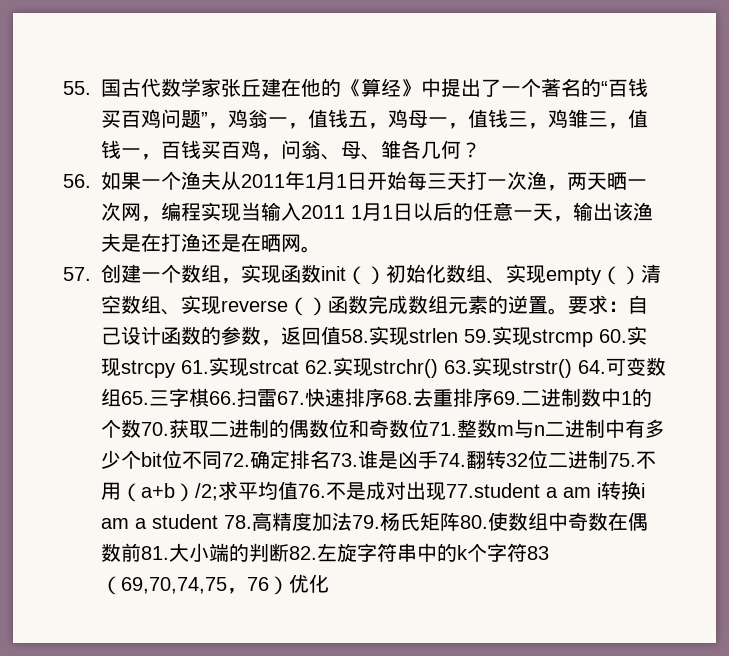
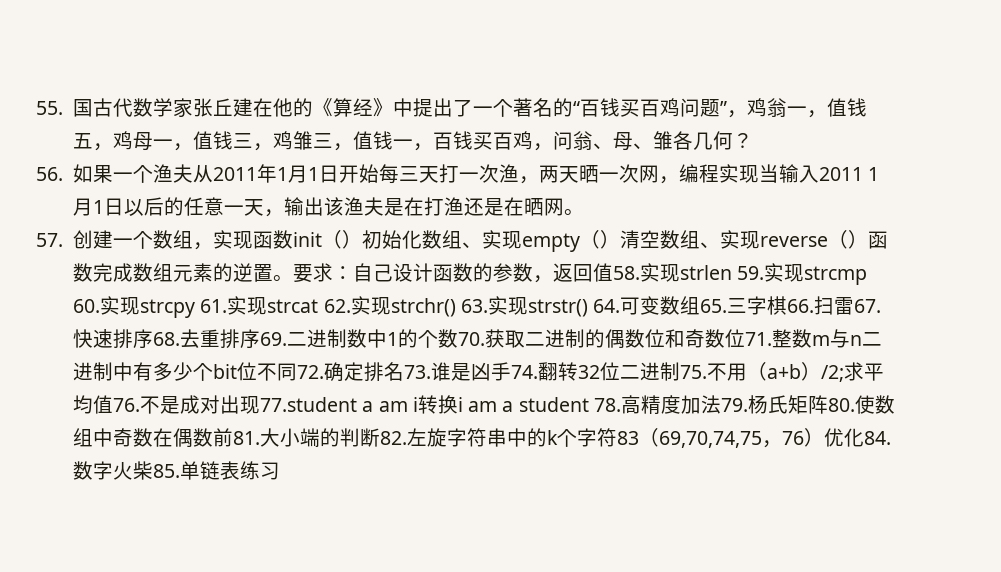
- 求平均值76.不是成对出现77.student a am i转换i am a student 78.高精度加法79.杨氏矩阵80.使数组中奇数在偶数前81.大小端的判断82.左旋字符串中的k个字符83（69,70,74,75，76）优化
+ 求平均值76.不是成对出现77.student a am i转换i am a student 78.高精度加法79.杨氏矩阵80.使数组中奇数在偶数前81.大小端的判断82.左旋字符串中的k个字符83（69,70,74,75，76）优化84.数字火柴85.单链表练习

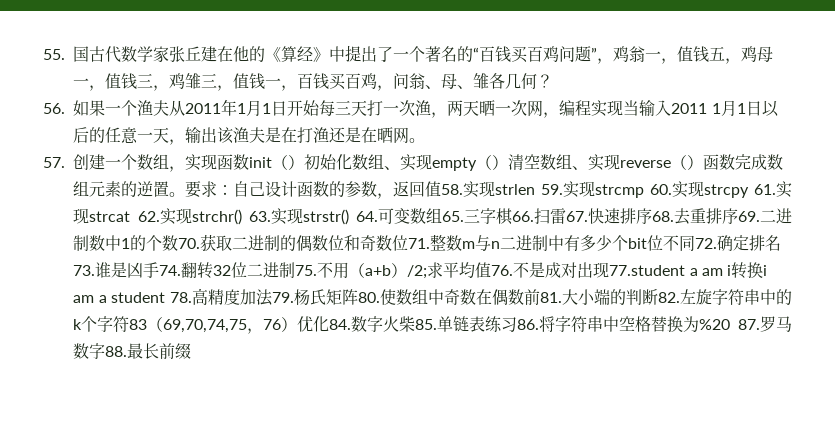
- 求平均值76.不是成对出现77.student a am i转换i am a student 78.高精度加法79.杨氏矩阵80.使数组中奇数在偶数前81.大小端的判断82.左旋字符串中的k个字符83（69,70,74,75，76）优化84.数字火柴85.单链表练习
+ 求平均值76.不是成对出现77.student a am i转换i am a student 78.高精度加法79.杨氏矩阵80.使数组中奇数在偶数前81.大小端的判断82.左旋字符串中的k个字符83（69,70,74,75，76）优化84.数字火柴85.单链表练习86.将字符串中空格替换为%20 87.罗马数字88.最长前缀

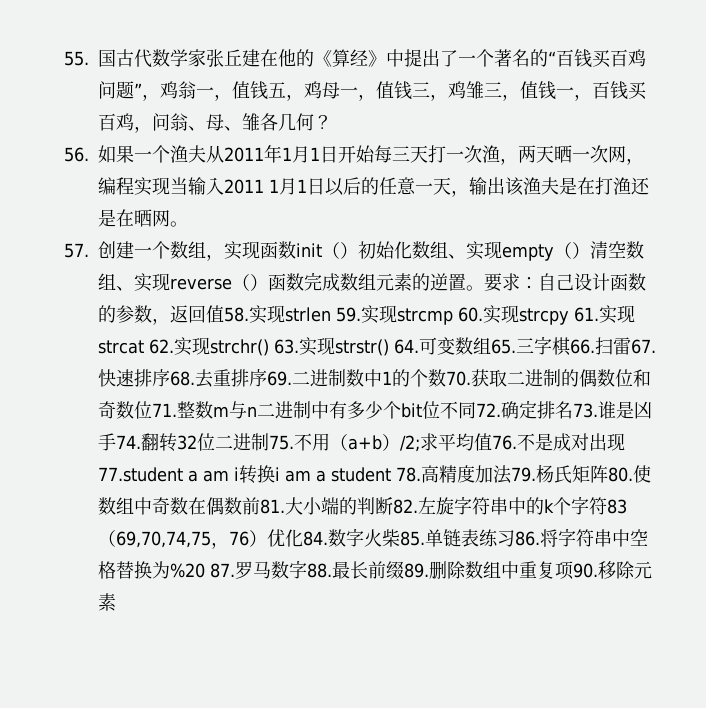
- 求平均值76.不是成对出现77.student a am i转换i am a student 78.高精度加法79.杨氏矩阵80.使数组中奇数在偶数前81.大小端的判断82.左旋字符串中的k个字符83（69,70,74,75，76）优化84.数字火柴85.单链表练习86.将字符串中空格替换为%20 87.罗马数字88.最长前缀
+ 求平均值76.不是成对出现77.student a am i转换i am a student 78.高精度加法79.杨氏矩阵80.使数组中奇数在偶数前81.大小端的判断82.左旋字符串中的k个字符83（69,70,74,75，76）优化84.数字火柴85.单链表练习86.将字符串中空格替换为%20 87.罗马数字88.最长前缀89.删除数组中重复项90.移除元素

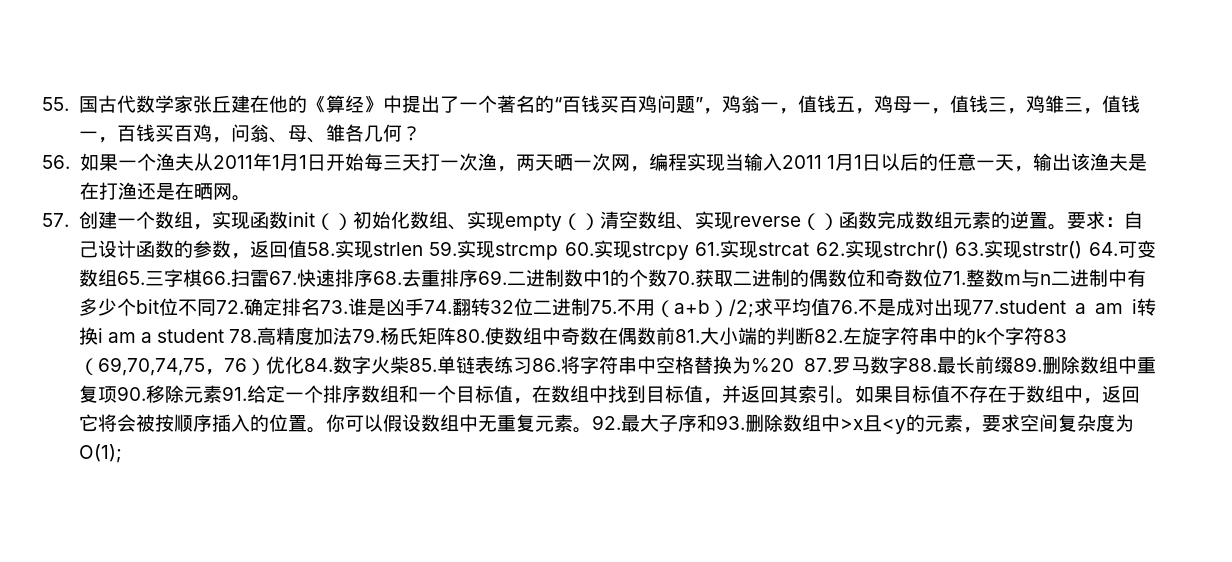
- 求平均值76.不是成对出现77.student a am i转换i am a student 78.高精度加法79.杨氏矩阵80.使数组中奇数在偶数前81.大小端的判断82.左旋字符串中的k个字符83（69,70,74,75，76）优化84.数字火柴85.单链表练习86.将字符串中空格替换为%20 87.罗马数字88.最长前缀89.删除数组中重复项90.移除元素
+ 求平均值76.不是成对出现77.student a am i转换i am a student 78.高精度加法79.杨氏矩阵80.使数组中奇数在偶数前81.大小端的判断82.左旋字符串中的k个字符83（69,70,74,75，76）优化84.数字火柴85.单链表练习86.将字符串中空格替换为%20 87.罗马数字88.最长前缀89.删除数组中重复项90.移除元素91.给定一个排序数组和一个目标值，在数组中找到目标值，并返回其索引。如果目标值不存在于数组中，返回它将会被按顺序插入的位置。你可以假设数组中无重复元素。92.最大子序和93.删除数组中>x且<y的元素，要求空间复杂度为O(1);

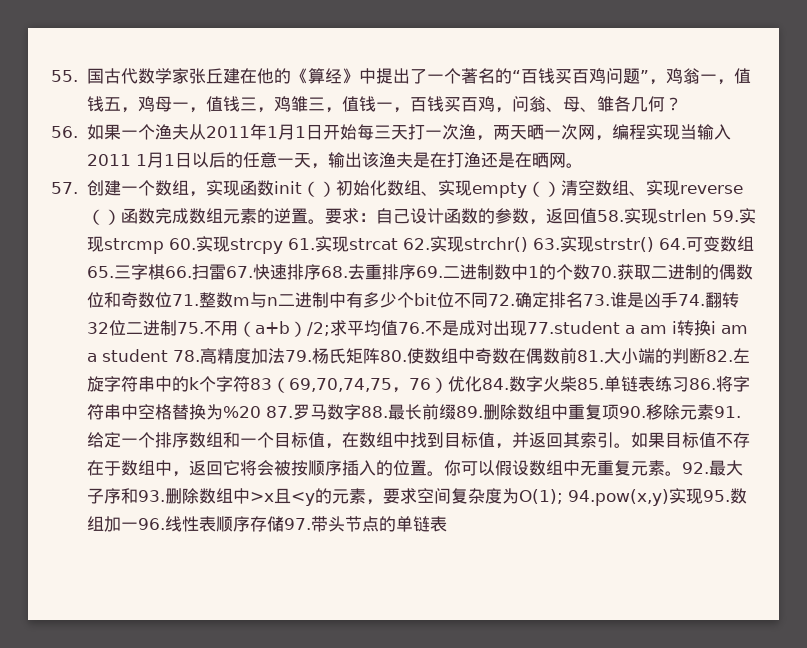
- 92.最大子序和93.删除数组中>x且<y的元素，要求空间复杂度为O(1);
+ 92.最大子序和93.删除数组中>x且<y的元素，要求空间复杂度为O(1); 94.pow(x,y)实现95.数组加一96.线性表顺序存储97.带头节点的单链表

